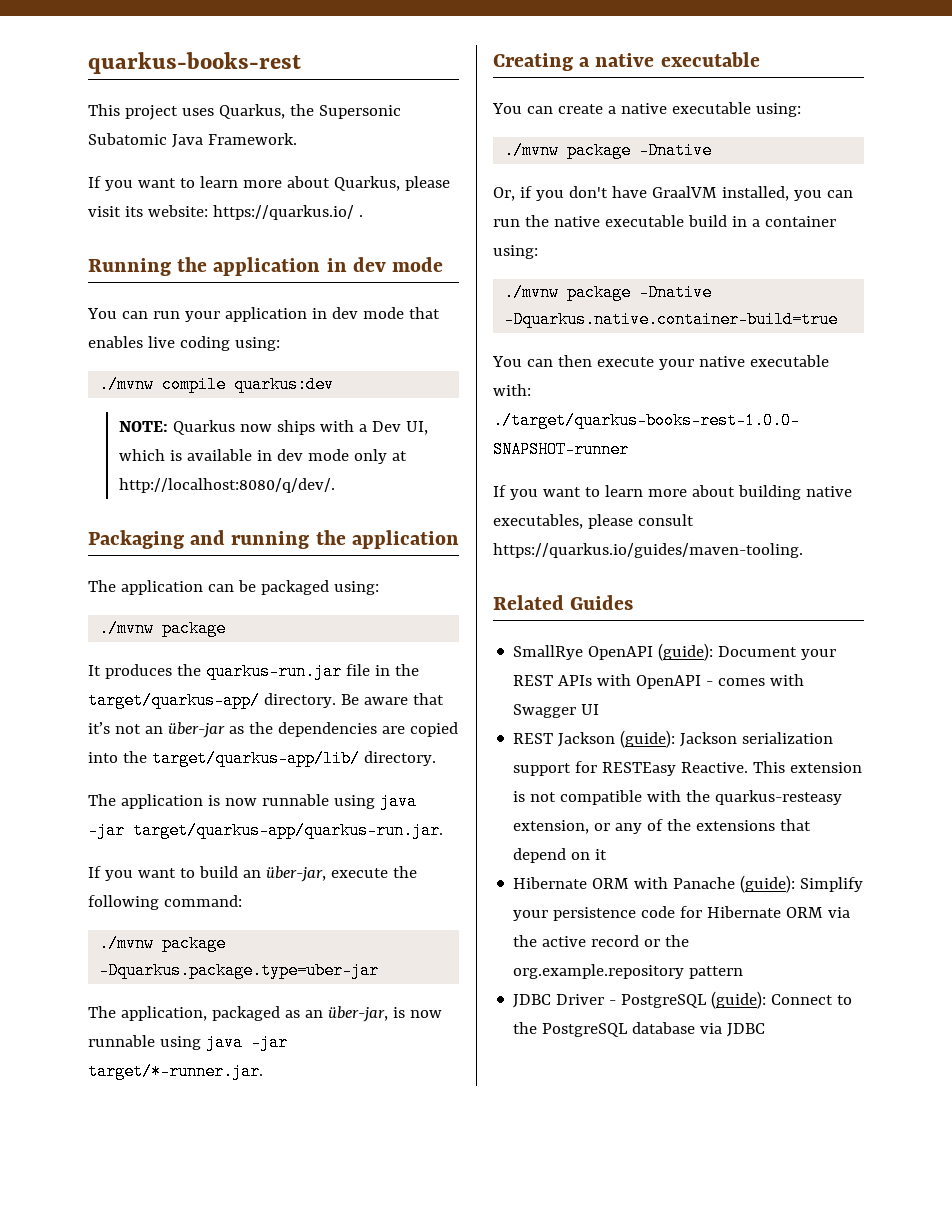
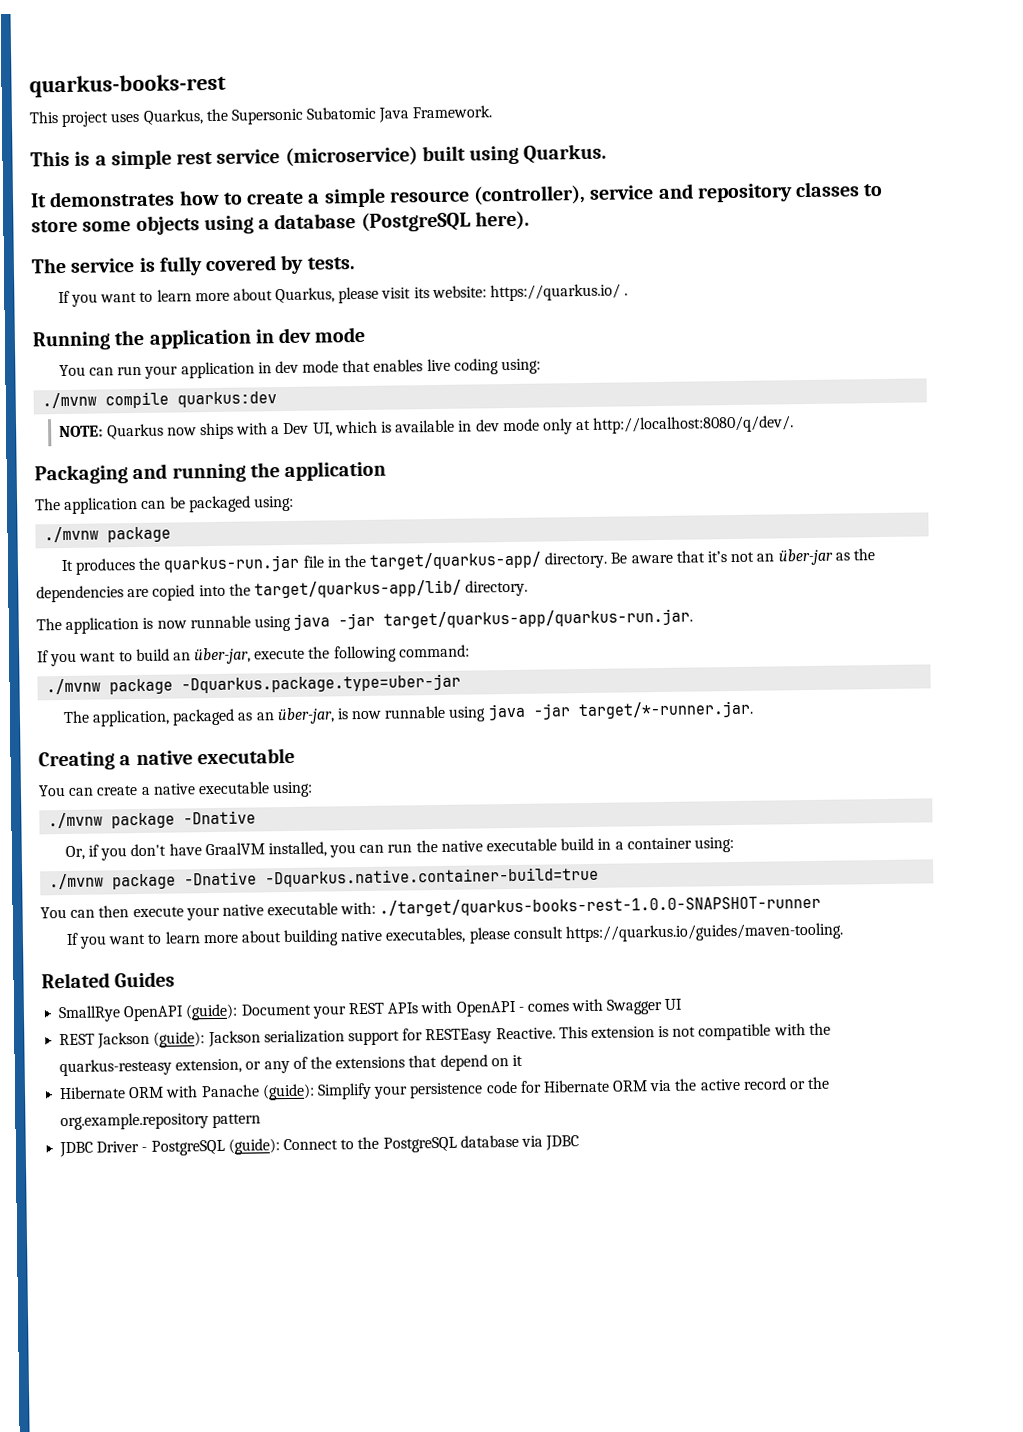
+ This is a simple rest service (microservice) built using Quarkus.
+ It demonstrates how to create a simple resource (controller), service and repository classes to store some objects using a database (PostgreSQL here).
+ The service is fully covered by tests.

